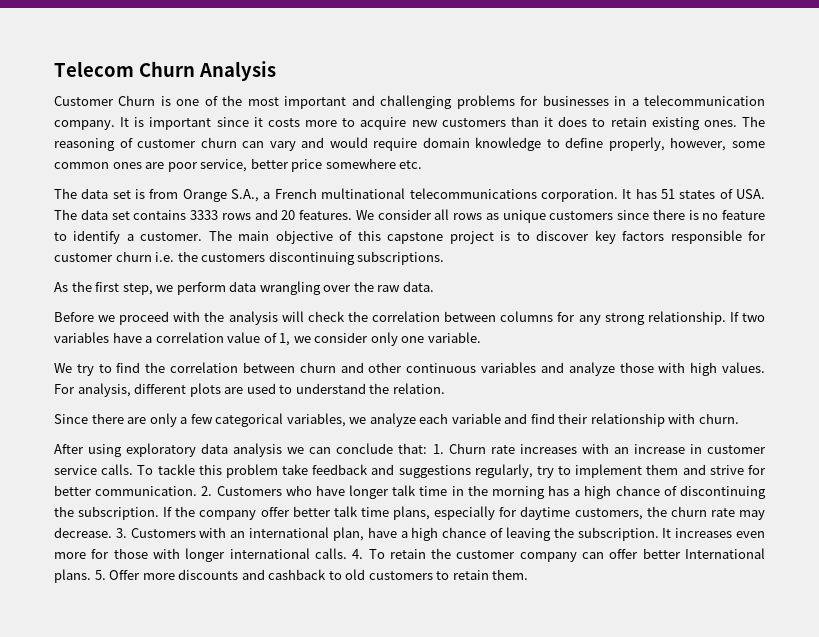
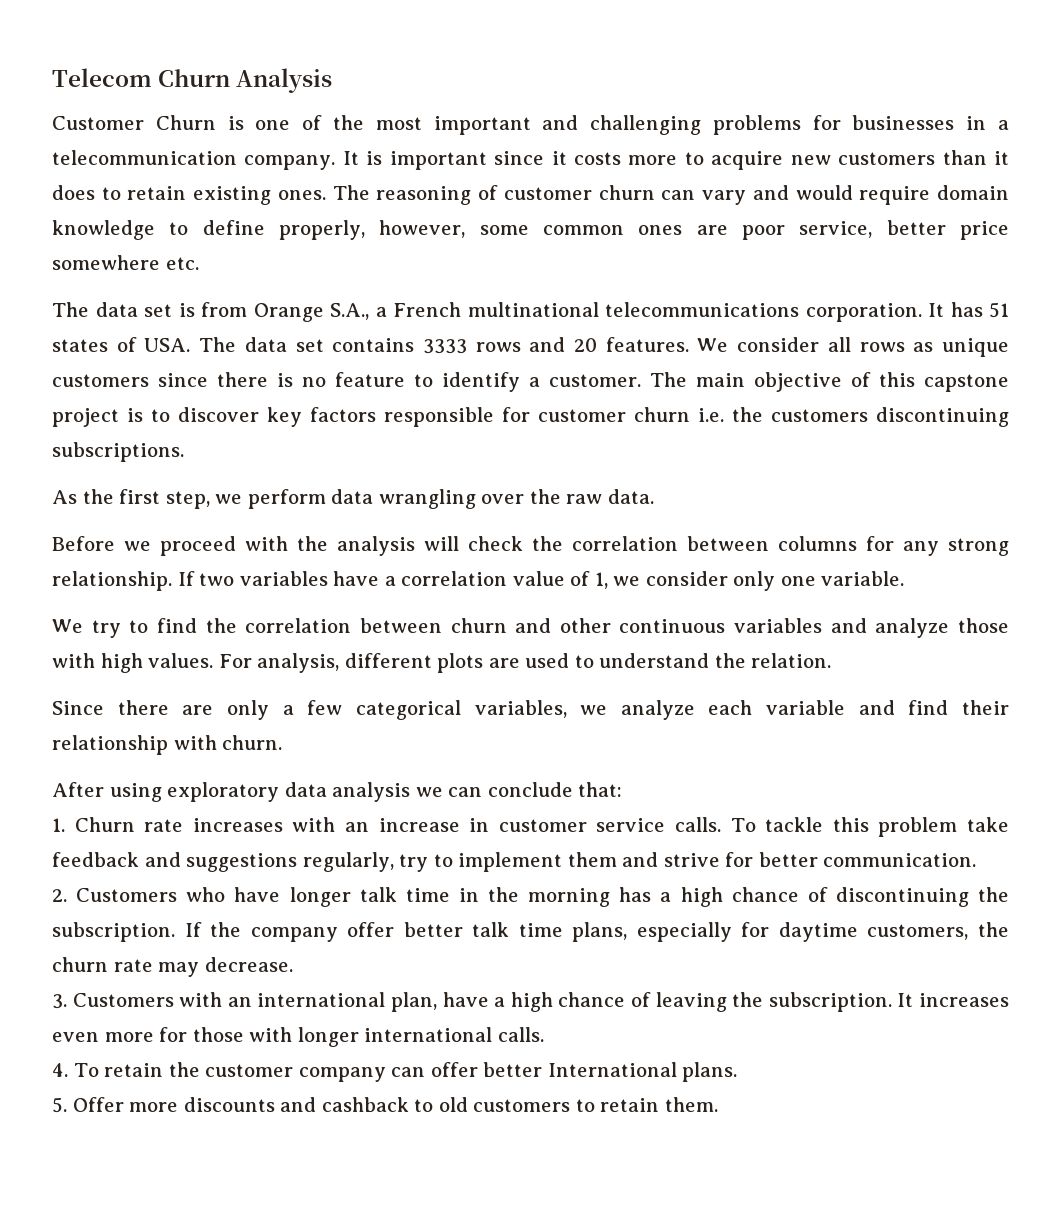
- After using exploratory data analysis we can conclude that: 1. Churn rate increases with an increase in customer service calls.
+ After using exploratory data analysis we can conclude that:
+ 1. Churn rate increases with an increase in customer service calls.
- To tackle this problem take feedback and suggestions regularly, try to implement them and strive for better communication. 2. Customers who have longer talk time in the morning has a high chance of discontinuing the subscription.
+ To tackle this problem take feedback and suggestions regularly, try to implement them and strive for better communication.
+ 2. Customers who have longer talk time in the morning has a high chance of discontinuing the subscription.
- If the company offer better talk time plans, especially for daytime customers, the churn rate may decrease. 3. Customers with an international plan, have a high chance of leaving the subscription.
+ If the company offer better talk time plans, especially for daytime customers, the churn rate may decrease.
+ 3. Customers with an international plan, have a high chance of leaving the subscription.
- It increases even more for those with longer international calls. 4. To retain the customer company can offer better International plans. 5. Offer more discounts and cashback to old customers to retain them.
+ It increases even more for those with longer international calls.
+ 4. To retain the customer company can offer better International plans.
+ 5. Offer more discounts and cashback to old customers to retain them.

